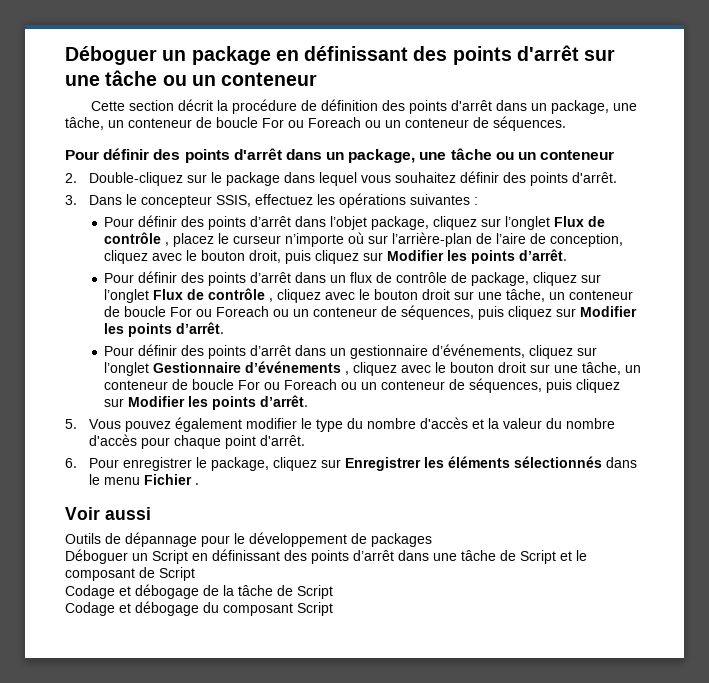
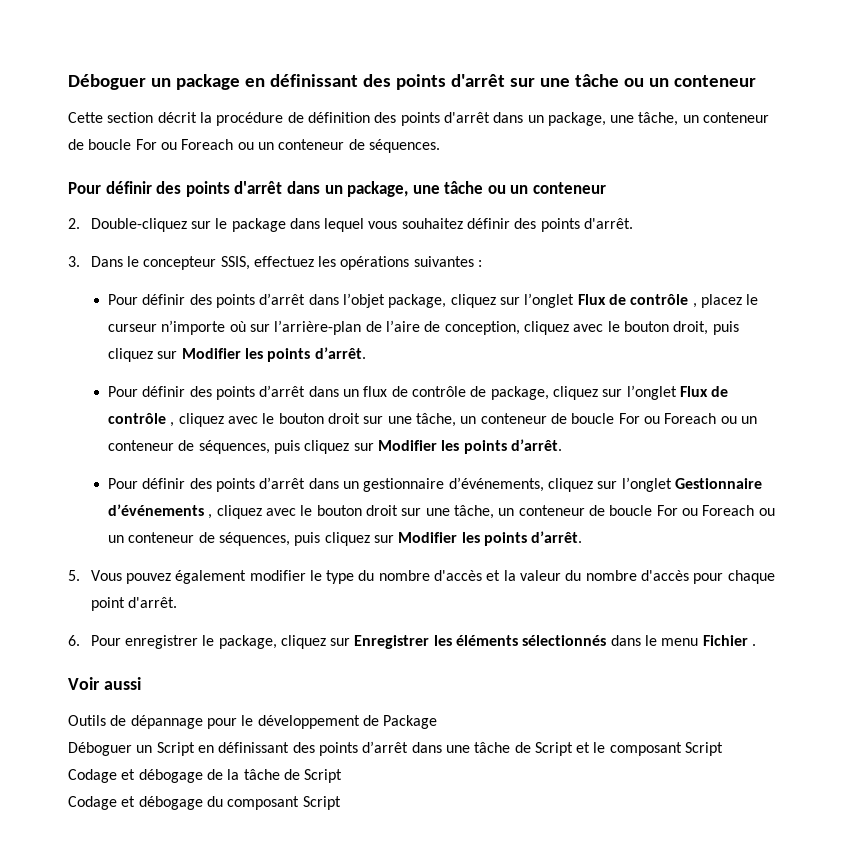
- Outils de dépannage pour le développement de packages
+ Outils de dépannage pour le développement de Package
- Déboguer un Script en définissant des points d’arrêt dans une tâche de Script et le composant de Script
+ Déboguer un Script en définissant des points d’arrêt dans une tâche de Script et le composant Script

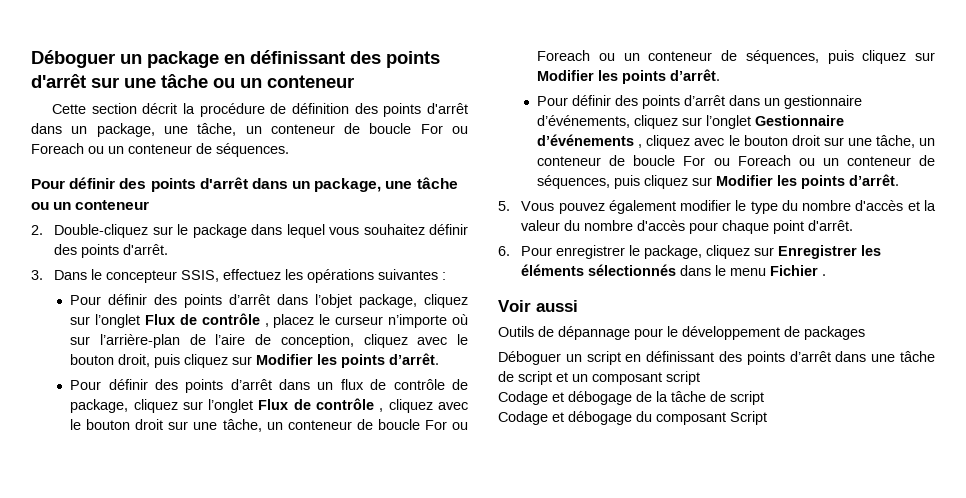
- Outils de dépannage pour le développement de Package
- Déboguer un Script en définissant des points d’arrêt dans une tâche de Script et le composant Script
+ Outils de dépannage pour le développement de packages
+ Déboguer un script en définissant des points d’arrêt dans une tâche de script et un composant script
- Codage et débogage de la tâche de Script
+ Codage et débogage de la tâche de script

